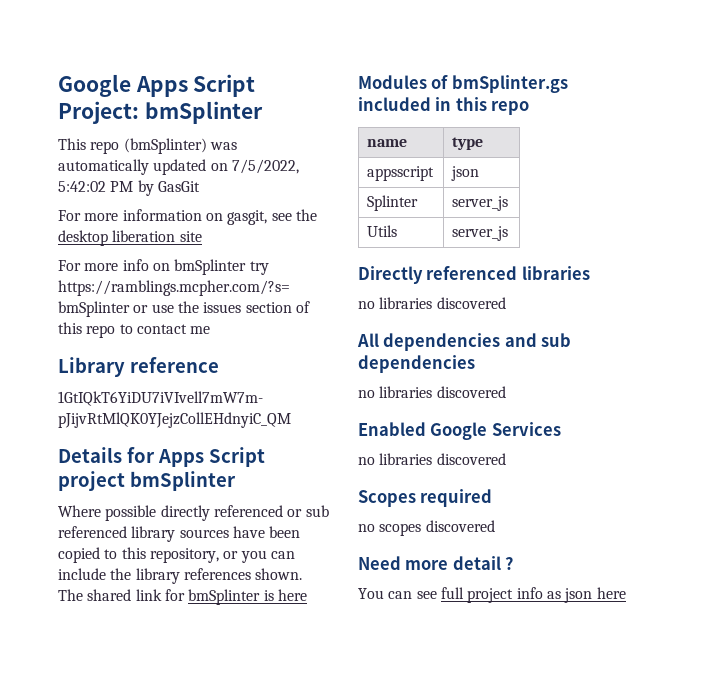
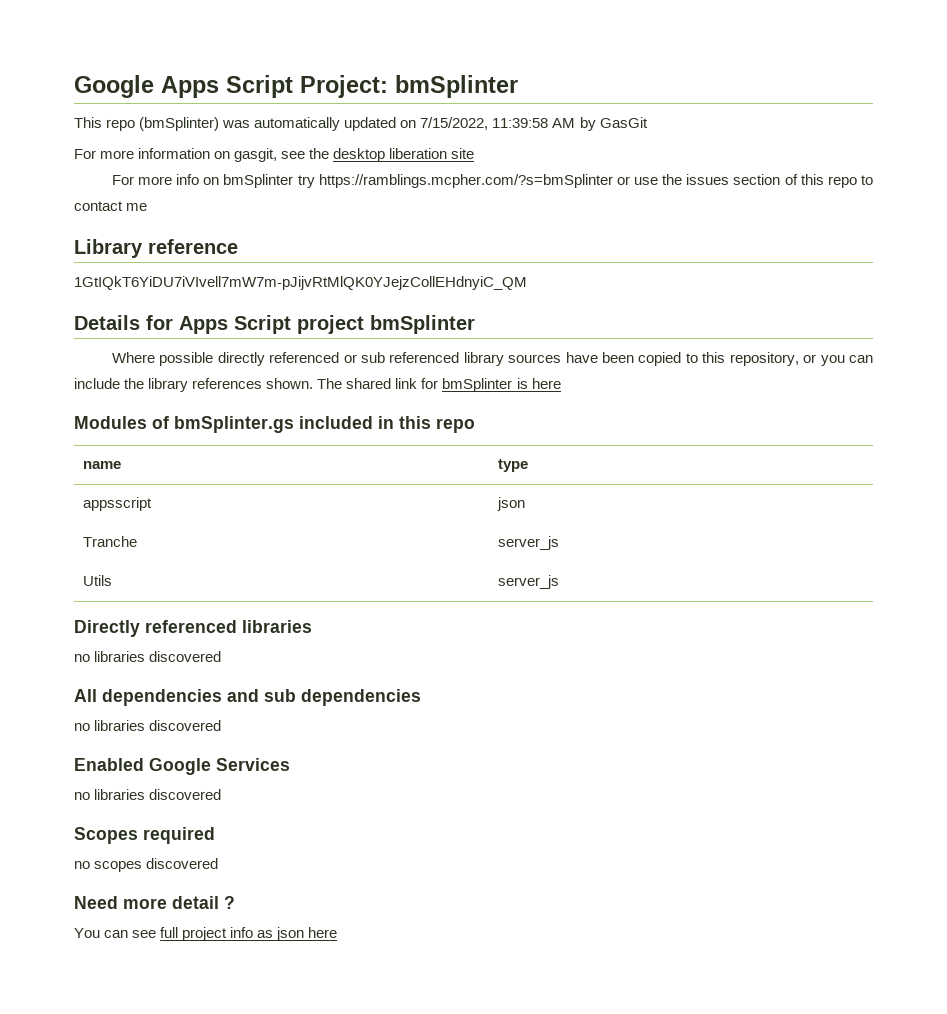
- This repo (bmSplinter) was automatically updated on 7/5/2022, 5:42:02 PM by GasGit
+ This repo (bmSplinter) was automatically updated on 7/15/2022, 11:39:58 AM by GasGit
- Splinter | server_js
+ Tranche | server_js

